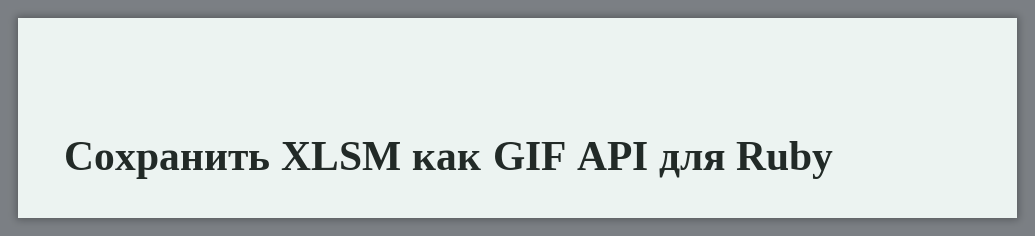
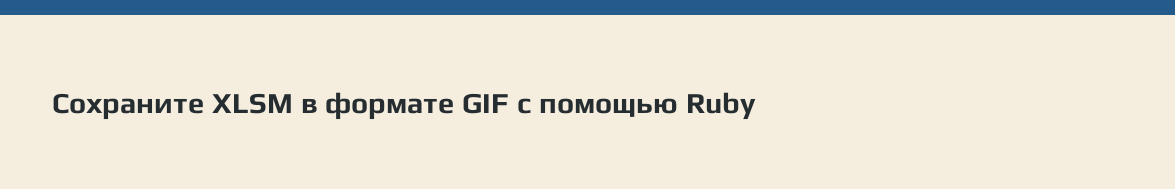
- Сохранить XLSM как GIF API для Ruby
+ Сохраните XLSM в формате GIF с помощью Ruby

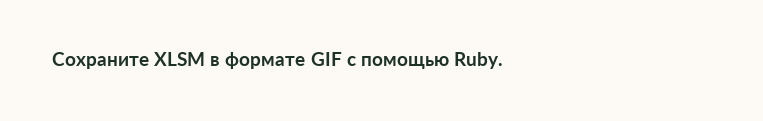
- Сохраните XLSM в формате GIF с помощью Ruby
+ Сохраните XLSM в формате GIF с помощью Ruby.

